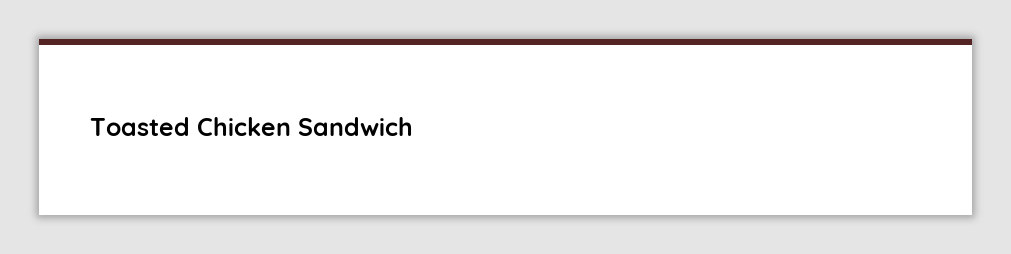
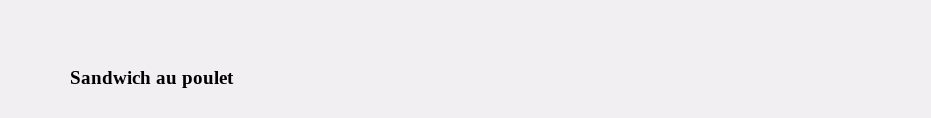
- Toasted Chicken Sandwich
+ Sandwich au poulet

